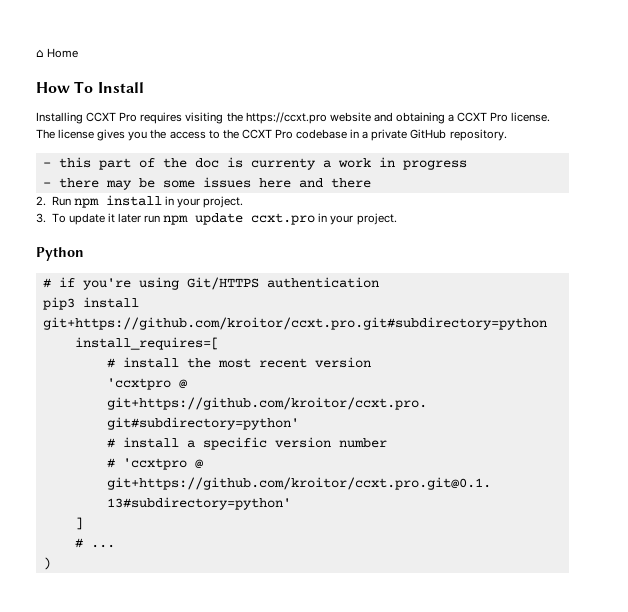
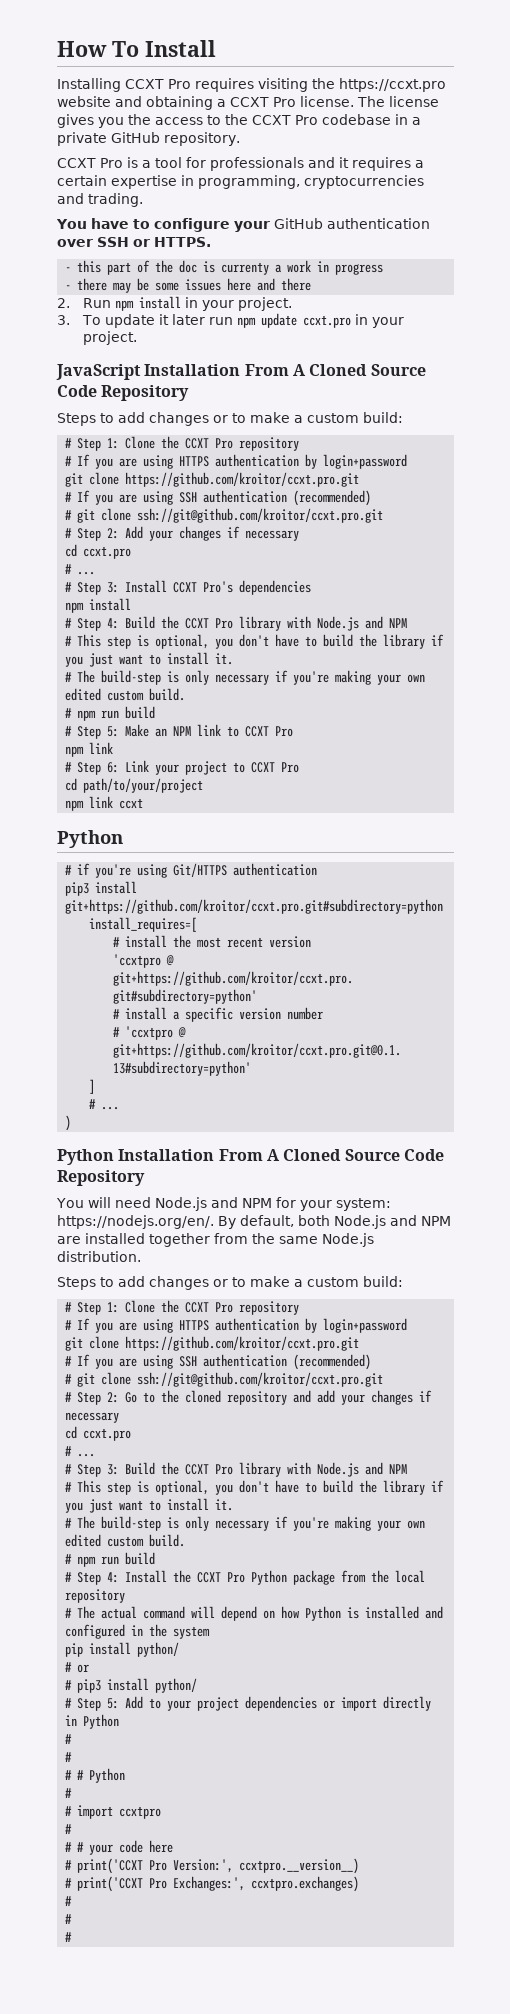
- ⌂ Home
+ CCXT Pro is a tool for professionals and it requires a certain expertise in programming, cryptocurrencies and trading.
+ You have to configure your GitHub authentication over SSH or HTTPS.
+ JavaScript Installation From A Cloned Source Code Repository
+ Steps to add changes or to make a custom build:
+ # Step 1: Clone the CCXT Pro repository
+ # If you are using HTTPS authentication by login+password
+ git clone https://github.com/kroitor/ccxt.pro.git
+ # If you are using SSH authentication (recommended)
+ # git clone ssh://git@github.com/kroitor/ccxt.pro.git
+ # Step 2: Add your changes if necessary
+ cd ccxt.pro
+ # ...
+ # Step 3: Install CCXT Pro's dependencies
+ npm install
+ # Step 4: Build the CCXT Pro library with Node.js and NPM
+ # This step is optional, you don't have to build the library if you just want to install it.
+ # The build-step is only necessary if you're making your own edited custom build.
+ # npm run build
+ # Step 5: Make an NPM link to CCXT Pro
+ npm link
+ # Step 6: Link your project to CCXT Pro
+ cd path/to/your/project
+ npm link ccxt
+ Python Installation From A Cloned Source Code Repository
+ You will need Node.js and NPM for your system: https://nodejs.org/en/. By default, both Node.js and NPM are installed together from the same Node.js distribution.
+ Steps to add changes or to make a custom build:
+ # Step 1: Clone the CCXT Pro repository
+ # If you are using HTTPS authentication by login+password
+ git clone https://github.com/kroitor/ccxt.pro.git
+ # If you are using SSH authentication (recommended)
+ # git clone ssh://git@github.com/kroitor/ccxt.pro.git
+ # Step 2: Go to the cloned repository and add your changes if necessary
+ cd ccxt.pro
+ # ...
+ # Step 3: Build the CCXT Pro library with Node.js and NPM
+ # This step is optional, you don't have to build the library if you just want to install it.
+ # The build-step is only necessary if you're making your own edited custom build.
+ # npm run build
+ # Step 4: Install the CCXT Pro Python package from the local repository
+ # The actual command will depend on how Python is installed and configured in the system
+ pip install python/
+ # or
+ # pip3 install python/
+ # Step 5: Add to your project dependencies or import directly in Python
+ #
+ #
+ # # Python
+ #
+ # import ccxtpro
+ #
+ # # your code here
+ # print('CCXT Pro Version:', ccxtpro.__version__)
+ # print('CCXT Pro Exchanges:', ccxtpro.exchanges)
+ #
+ #
+ #

